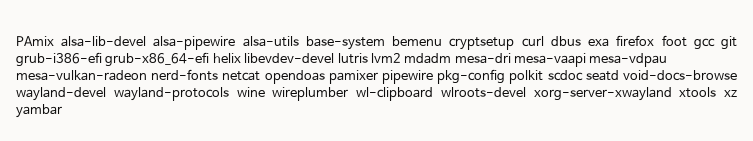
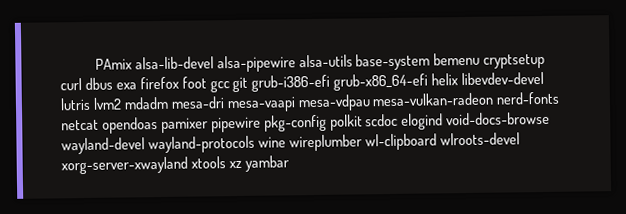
- PAmix alsa-lib-devel alsa-pipewire alsa-utils base-system bemenu cryptsetup curl dbus exa firefox foot gcc git grub-i386-efi grub-x86_64-efi helix libevdev-devel lutris lvm2 mdadm mesa-dri mesa-vaapi mesa-vdpau mesa-vulkan-radeon nerd-fonts netcat opendoas pamixer pipewire pkg-config polkit scdoc seatd void-docs-browse wayland-devel wayland-protocols wine wireplumber wl-clipboard wlroots-devel xorg-server-xwayland xtools xz yambar
+ PAmix alsa-lib-devel alsa-pipewire alsa-utils base-system bemenu cryptsetup curl dbus exa firefox foot gcc git grub-i386-efi grub-x86_64-efi helix libevdev-devel lutris lvm2 mdadm mesa-dri mesa-vaapi mesa-vdpau mesa-vulkan-radeon nerd-fonts netcat opendoas pamixer pipewire pkg-config polkit scdoc elogind void-docs-browse wayland-devel wayland-protocols wine wireplumber wl-clipboard wlroots-devel xorg-server-xwayland xtools xz yambar

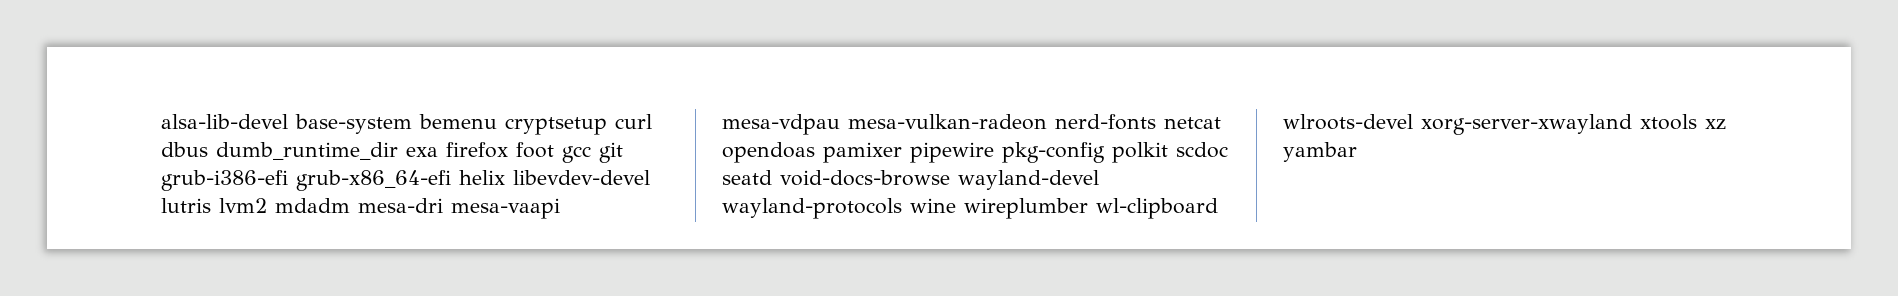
- PAmix alsa-lib-devel alsa-pipewire alsa-utils base-system bemenu cryptsetup curl dbus exa firefox foot gcc git grub-i386-efi grub-x86_64-efi helix libevdev-devel lutris lvm2 mdadm mesa-dri mesa-vaapi mesa-vdpau mesa-vulkan-radeon nerd-fonts netcat opendoas pamixer pipewire pkg-config polkit scdoc elogind void-docs-browse wayland-devel wayland-protocols wine wireplumber wl-clipboard wlroots-devel xorg-server-xwayland xtools xz yambar
+ alsa-lib-devel base-system bemenu cryptsetup curl dbus dumb_runtime_dir exa firefox foot gcc git grub-i386-efi grub-x86_64-efi helix libevdev-devel lutris lvm2 mdadm mesa-dri mesa-vaapi mesa-vdpau mesa-vulkan-radeon nerd-fonts netcat opendoas pamixer pipewire pkg-config polkit scdoc seatd void-docs-browse wayland-devel wayland-protocols wine wireplumber wl-clipboard wlroots-devel xorg-server-xwayland xtools xz yambar

